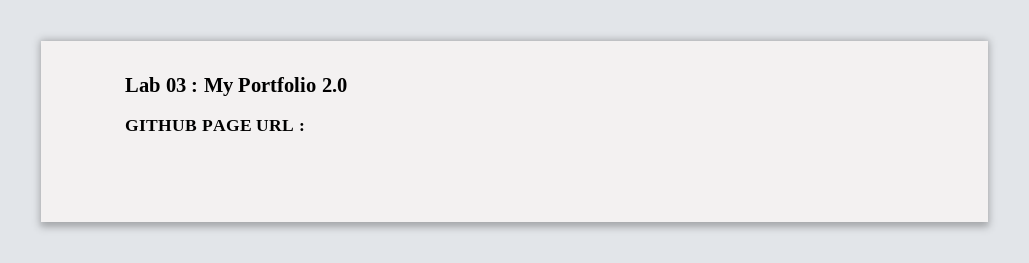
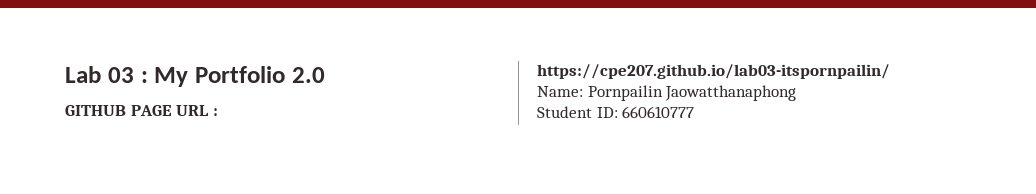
- GITHUB PAGE URL :
+ GITHUB PAGE URL : https://cpe207.github.io/lab03-itspornpailin/
+ Name: Pornpailin Jaowatthanaphong
+ Student ID: 660610777

